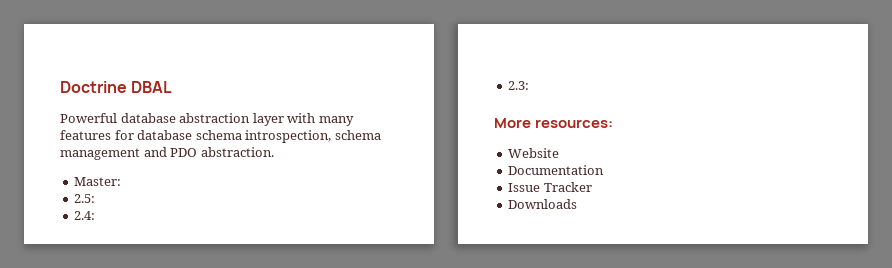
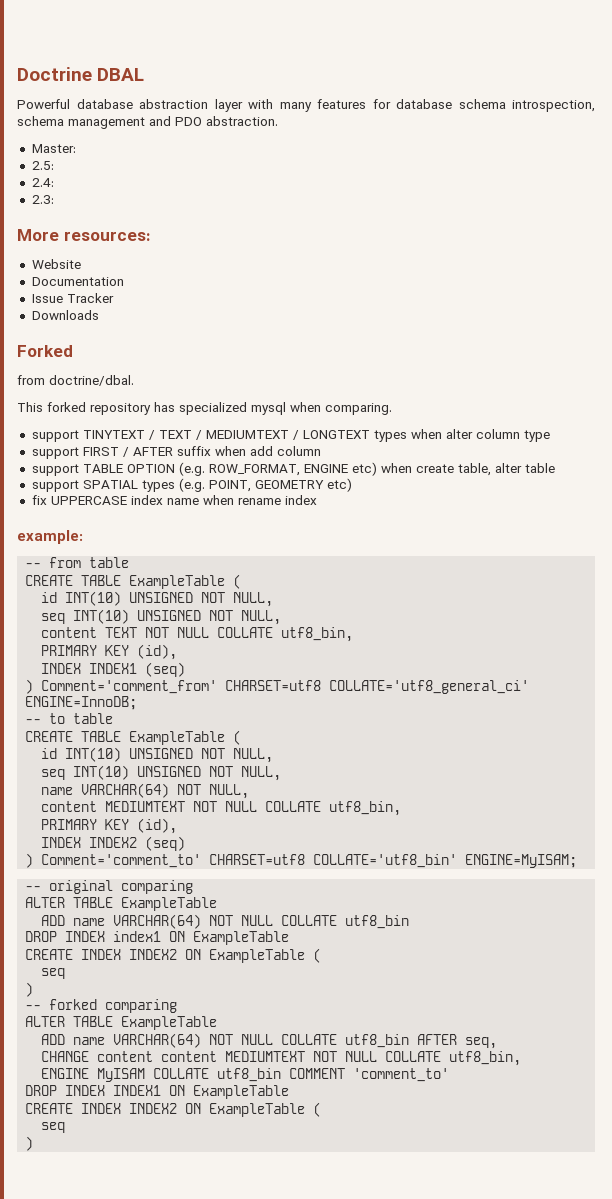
+ Forked
+ from doctrine/dbal.
+ This forked repository has specialized mysql when comparing.
+ support TINYTEXT / TEXT / MEDIUMTEXT / LONGTEXT types when alter column type
+ support FIRST / AFTER suffix when add column
+ support TABLE OPTION (e.g. ROW_FORMAT, ENGINE etc) when create table, alter table
+ support SPATIAL types (e.g. POINT, GEOMETRY etc)
+ fix UPPERCASE index name when rename index
+ example:
+ -- from table
+ CREATE TABLE ExampleTable (
+ id INT(10) UNSIGNED NOT NULL,
+ seq INT(10) UNSIGNED NOT NULL,
+ content TEXT NOT NULL COLLATE utf8_bin,
+ PRIMARY KEY (id),
+ INDEX INDEX1 (seq)
+ ) Comment='comment_from' CHARSET=utf8 COLLATE='utf8_general_ci' ENGINE=InnoDB;
+ -- to table
+ CREATE TABLE ExampleTable (
+ id INT(10) UNSIGNED NOT NULL,
+ seq INT(10) UNSIGNED NOT NULL,
+ name VARCHAR(64) NOT NULL,
+ content MEDIUMTEXT NOT NULL COLLATE utf8_bin,
+ PRIMARY KEY (id),
+ INDEX INDEX2 (seq)
+ ) Comment='comment_to' CHARSET=utf8 COLLATE='utf8_bin' ENGINE=MyISAM;
+ -- original comparing
+ ALTER TABLE ExampleTable
+ ADD name VARCHAR(64) NOT NULL COLLATE utf8_bin
+ DROP INDEX index1 ON ExampleTable
+ CREATE INDEX INDEX2 ON ExampleTable (
+ seq
+ )
+ -- forked comparing
+ ALTER TABLE ExampleTable
+ ADD name VARCHAR(64) NOT NULL COLLATE utf8_bin AFTER seq,
+ CHANGE content content MEDIUMTEXT NOT NULL COLLATE utf8_bin,
+ ENGINE MyISAM COLLATE utf8_bin COMMENT 'comment_to'
+ DROP INDEX INDEX1 ON ExampleTable
+ CREATE INDEX INDEX2 ON ExampleTable (
+ seq
+ )

